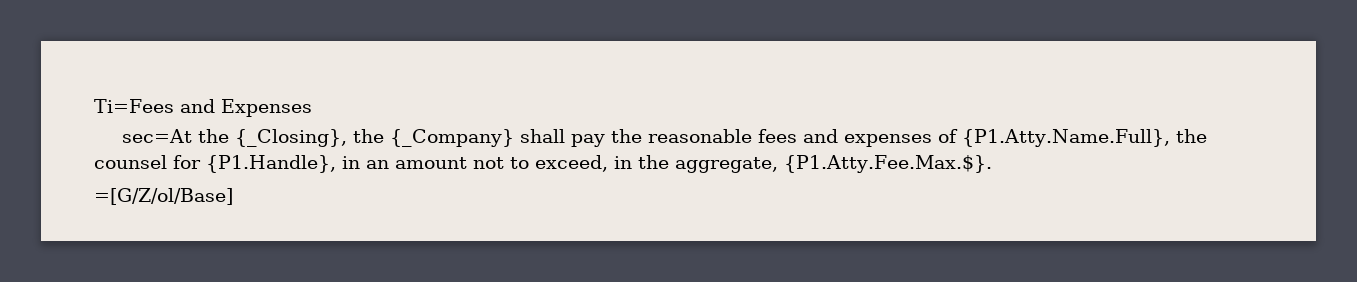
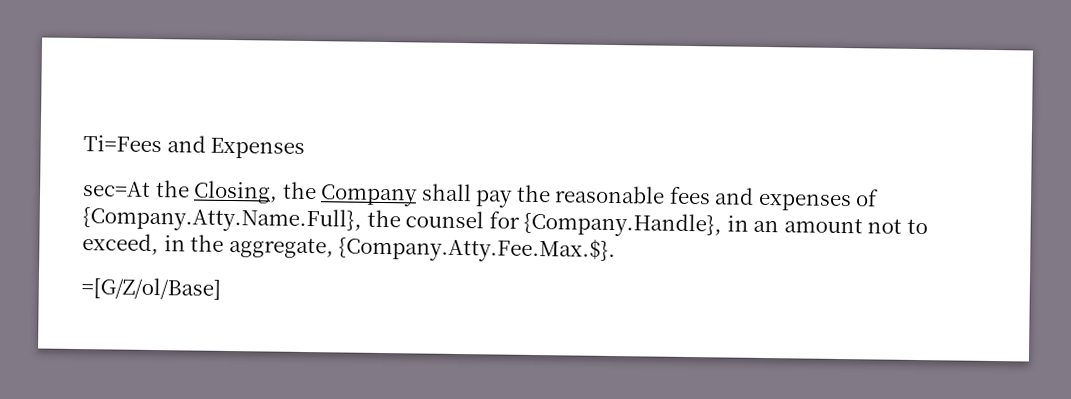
- sec=At the {_Closing}, the {_Company} shall pay the reasonable fees and expenses of {P1.Atty.Name.Full}, the counsel for {P1.Handle}, in an amount not to exceed, in the aggregate, {P1.Atty.Fee.Max.$}.
+ sec=At the Closing, the Company shall pay the reasonable fees and expenses of {Company.Atty.Name.Full}, the counsel for {Company.Handle}, in an amount not to exceed, in the aggregate, {Company.Atty.Fee.Max.$}.

